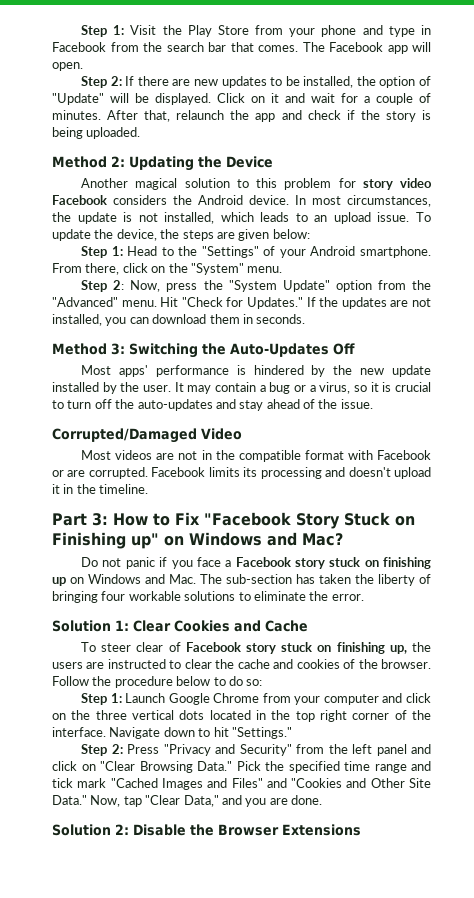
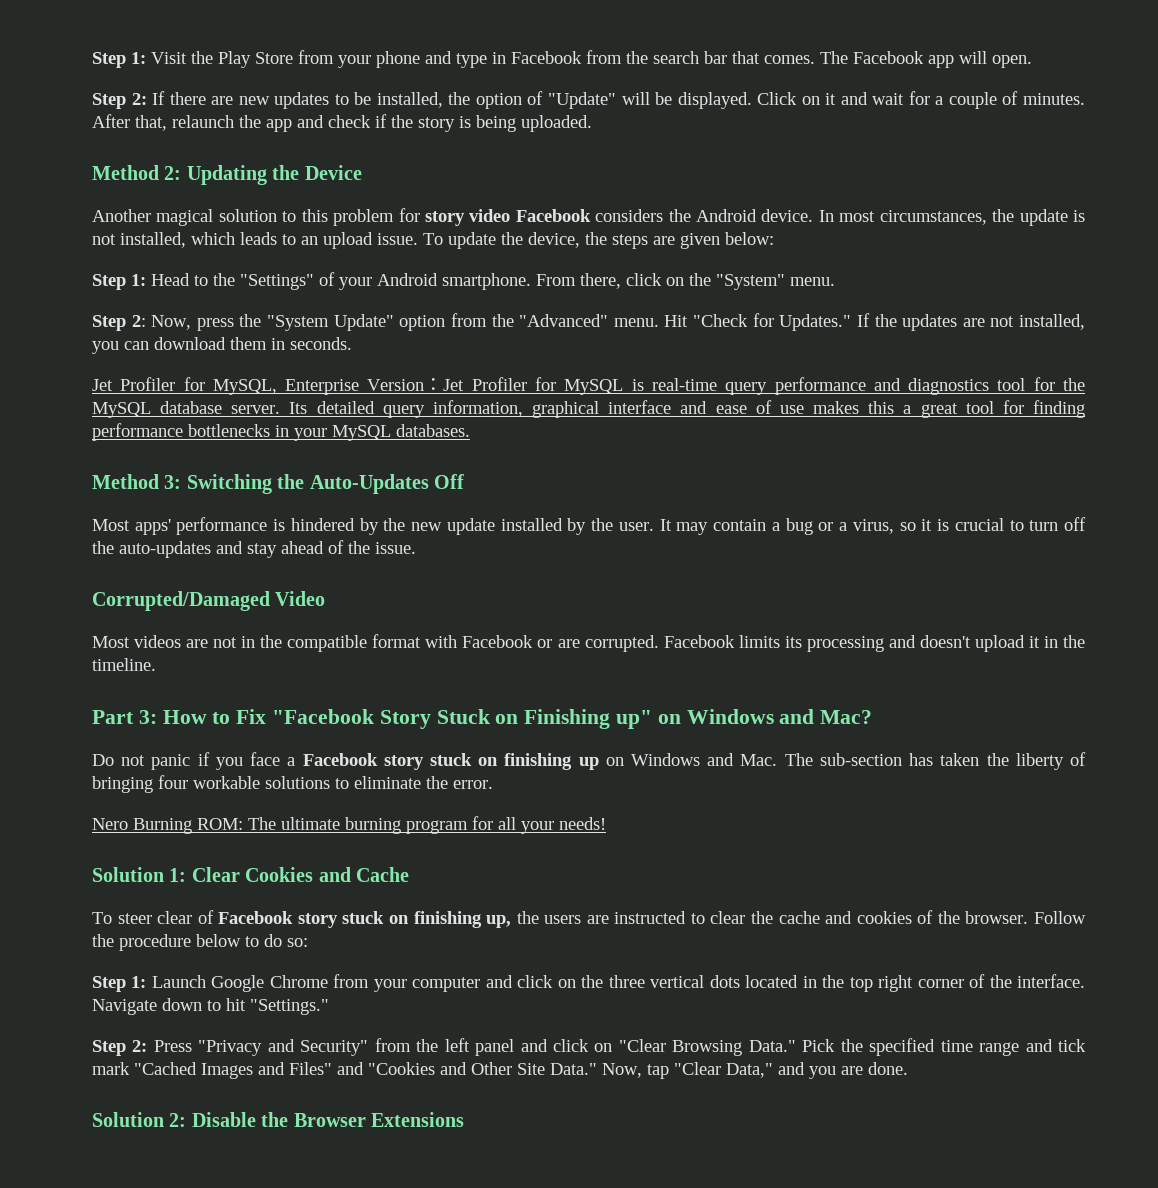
+ Jet Profiler for MySQL, Enterprise Version：Jet Profiler for MySQL is real-time query performance and diagnostics tool for the MySQL database server. Its detailed query information, graphical interface and ease of use makes this a great tool for finding performance bottlenecks in your MySQL databases.
+ Nero Burning ROM: The ultimate burning program for all your needs!

